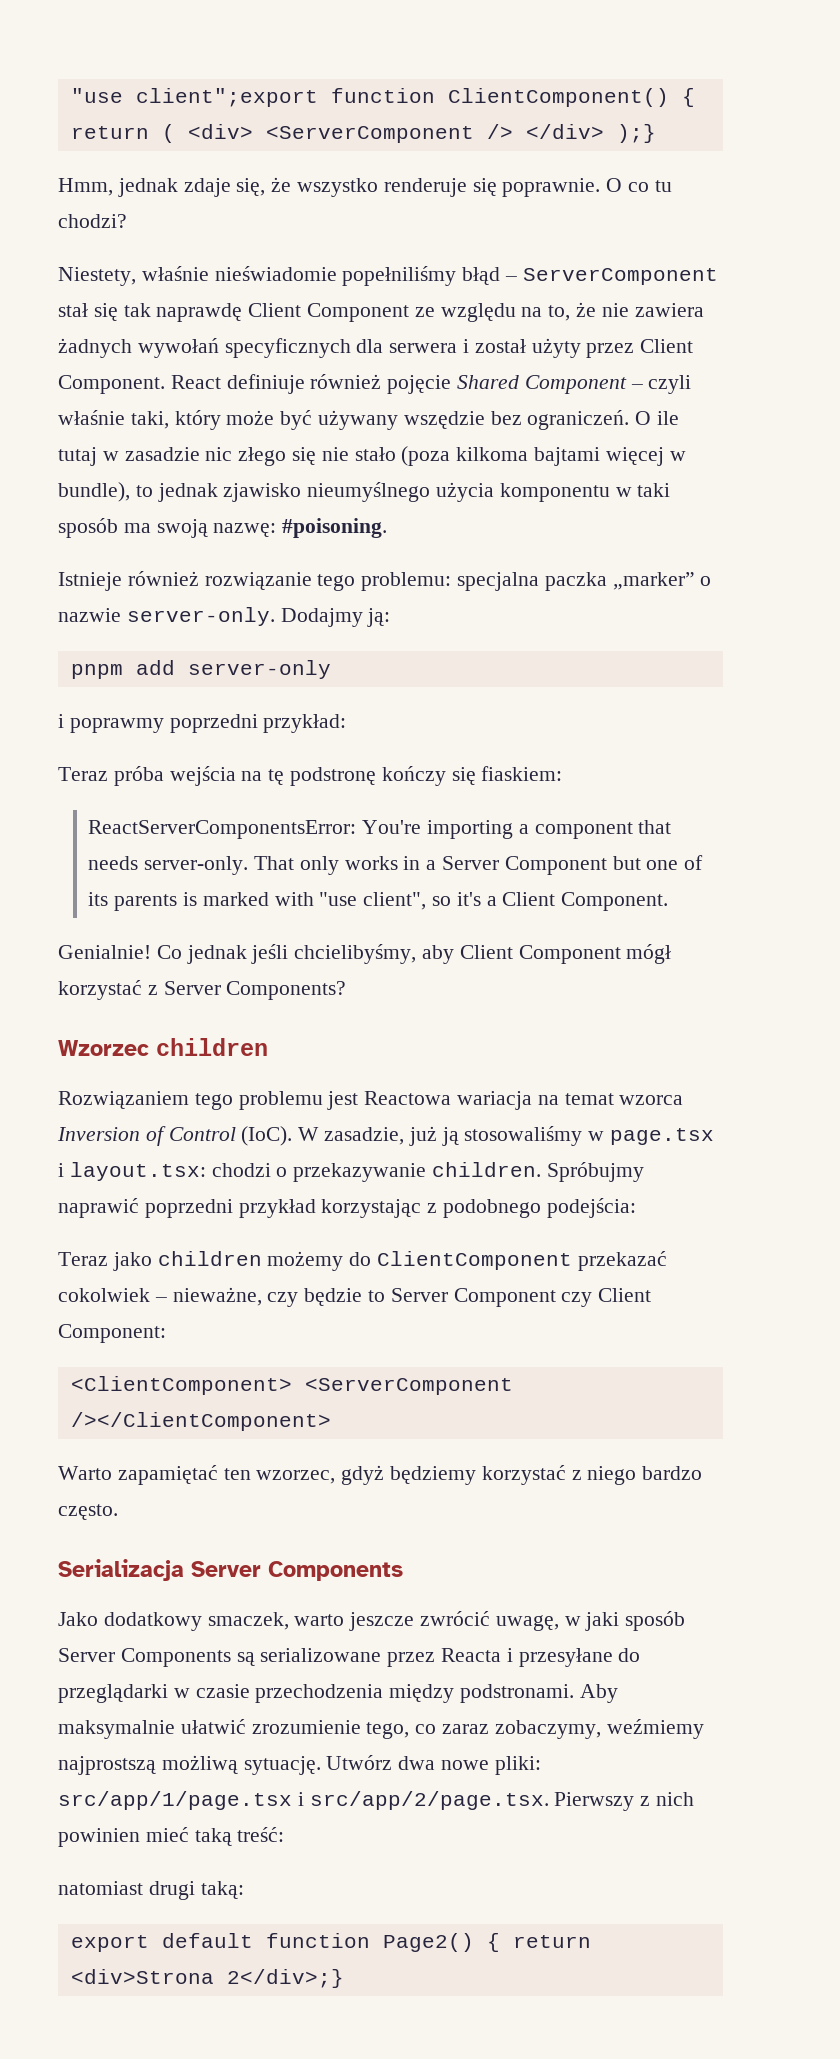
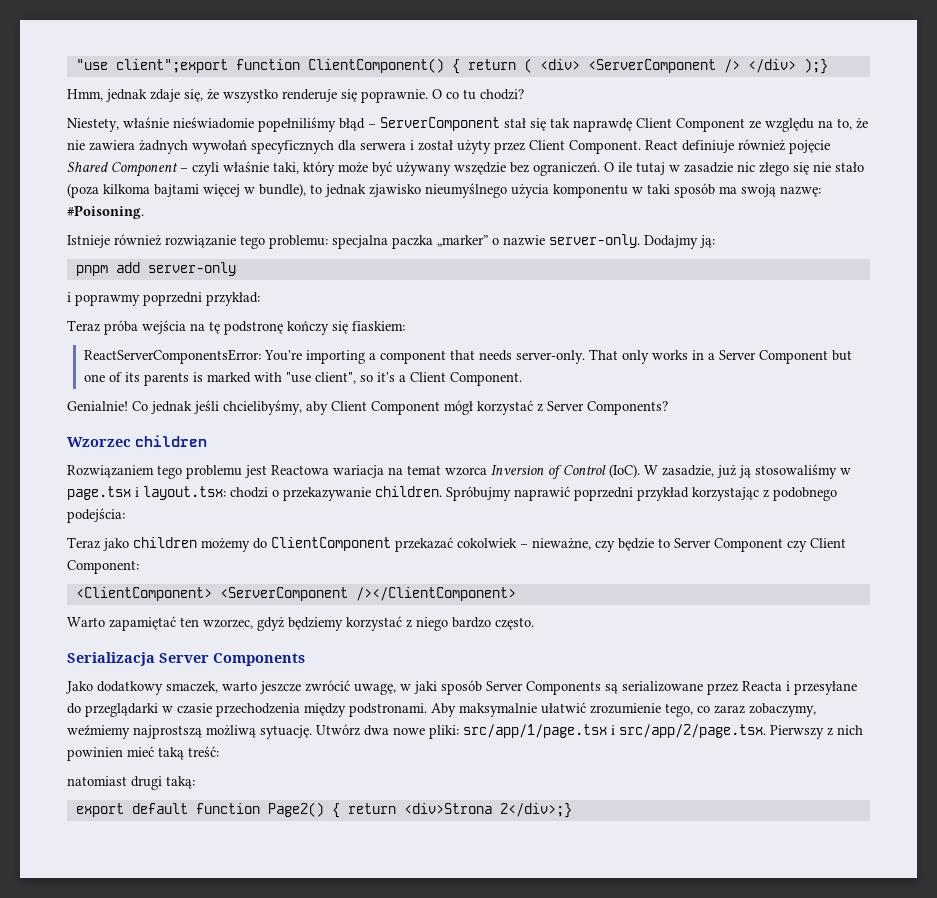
- O ile tutaj w zasadzie nic złego się nie stało (poza kilkoma bajtami więcej w bundle), to jednak zjawisko nieumyślnego użycia komponentu w taki sposób ma swoją nazwę: #poisoning.
+ O ile tutaj w zasadzie nic złego się nie stało (poza kilkoma bajtami więcej w bundle), to jednak zjawisko nieumyślnego użycia komponentu w taki sposób ma swoją nazwę: #Poisoning.

